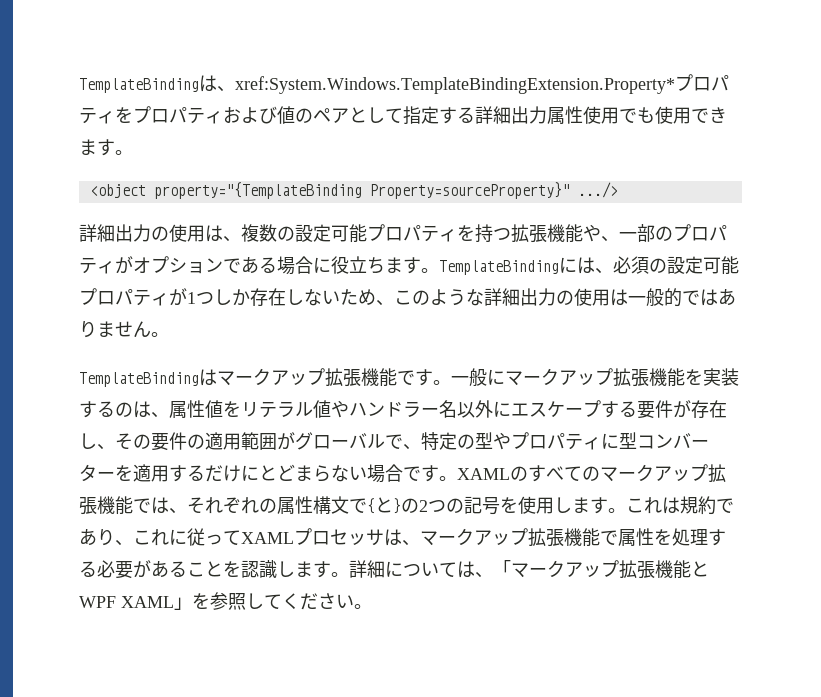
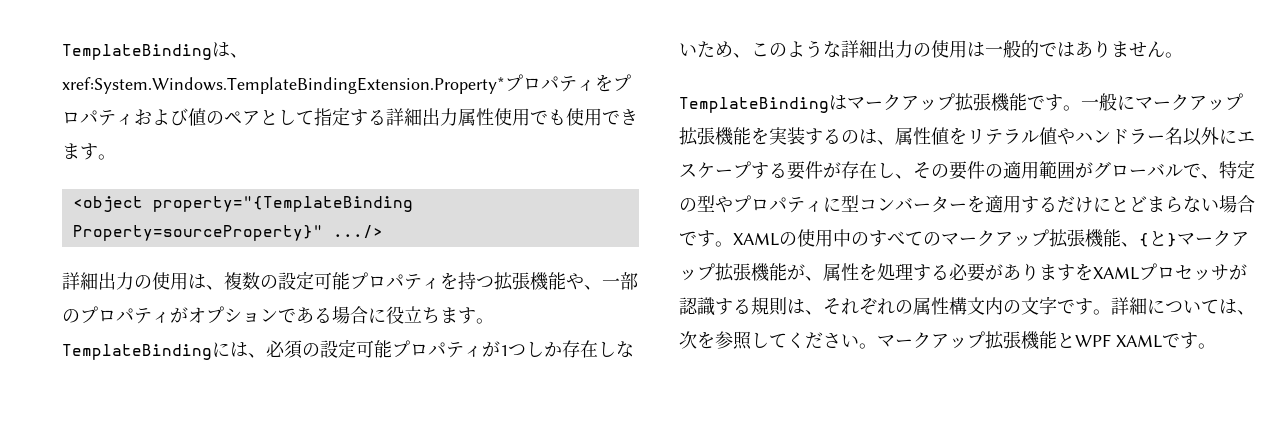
- XAMLのすべてのマークアップ拡張機能では、それぞれの属性構文で{と}の2つの記号を使用します。これは規約であり、これに従ってXAMLプロセッサは、マークアップ拡張機能で属性を処理する必要があることを認識します。
+ XAMLの使用中のすべてのマークアップ拡張機能、{と}マークアップ拡張機能が、属性を処理する必要がありますをXAMLプロセッサが認識する規則は、それぞれの属性構文内の文字です。
- 詳細については、「マークアップ拡張機能とWPF XAML」を参照してください。
+ 詳細については、次を参照してください。マークアップ拡張機能とWPF XAMLです。

